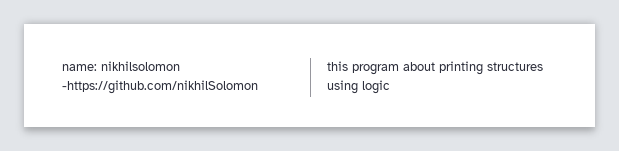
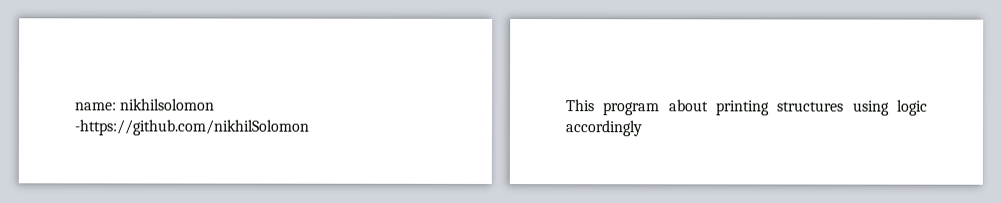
- this program about printing structures using logic
+ This program about printing structures using logic accordingly

